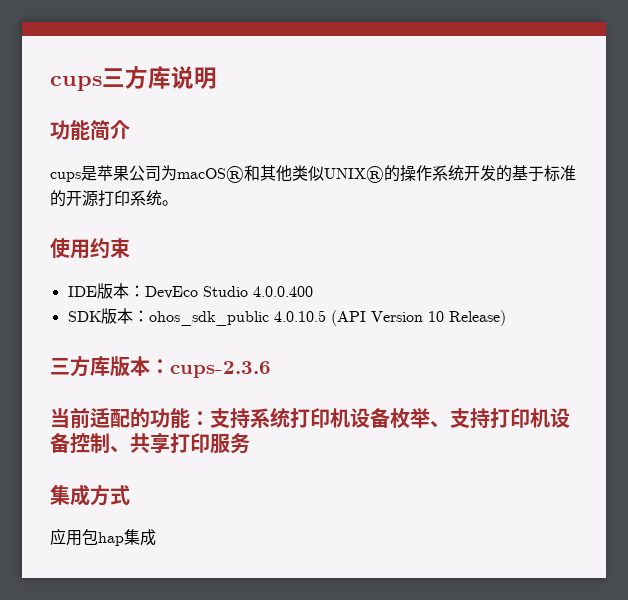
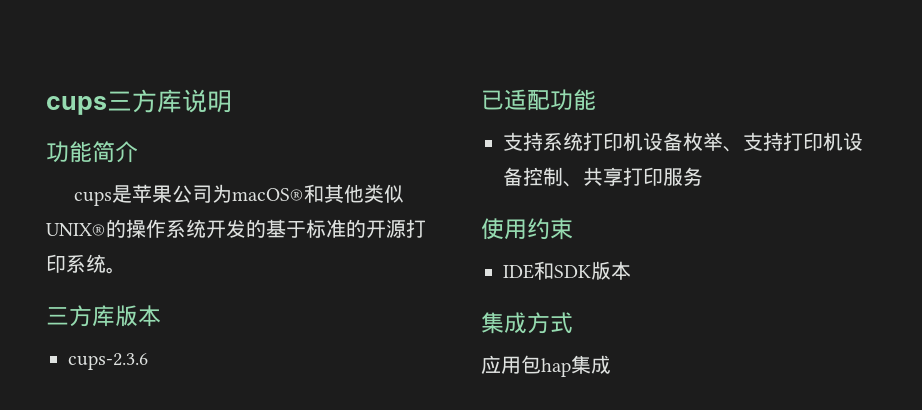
- 使用约束
- IDE版本：DevEco Studio 4.0.0.400
- SDK版本：ohos_sdk_public 4.0.10.5 (API Version 10 Release)
- 三方库版本：cups-2.3.6
+ 三方库版本
+ cups-2.3.6
- 当前适配的功能：支持系统打印机设备枚举、支持打印机设备控制、共享打印服务
+ 已适配功能
+ 支持系统打印机设备枚举、支持打印机设备控制、共享打印服务
+ 使用约束
+ IDE和SDK版本

